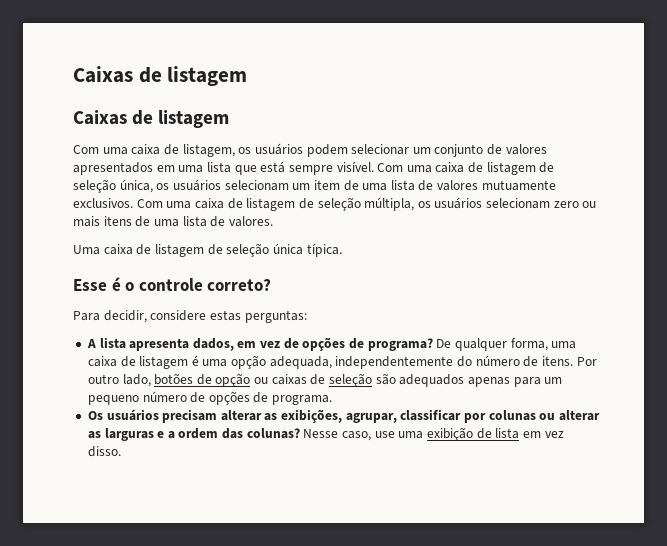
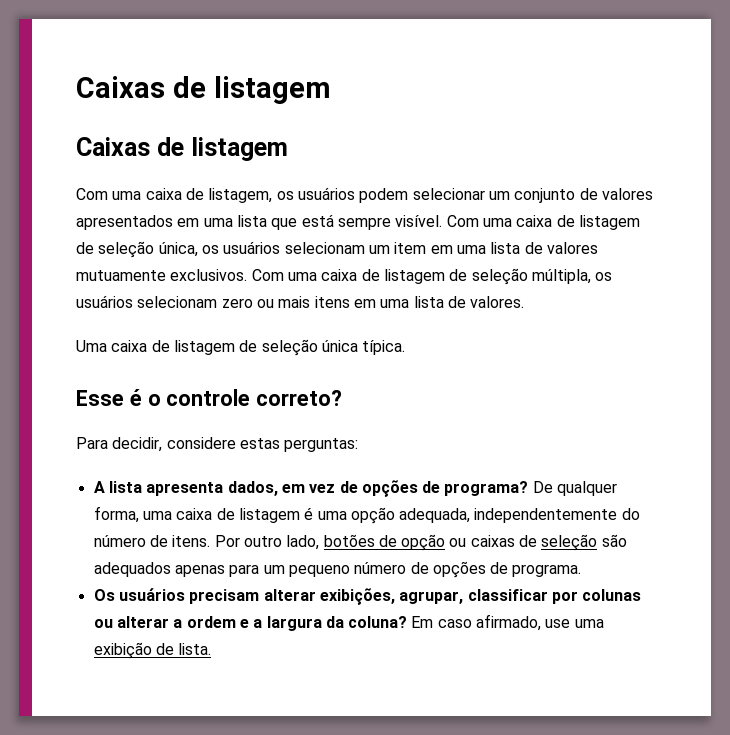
- Com uma caixa de listagem de seleção única, os usuários selecionam um item de uma lista de valores mutuamente exclusivos.
+ Com uma caixa de listagem de seleção única, os usuários selecionam um item em uma lista de valores mutuamente exclusivos.
- Com uma caixa de listagem de seleção múltipla, os usuários selecionam zero ou mais itens de uma lista de valores.
+ Com uma caixa de listagem de seleção múltipla, os usuários selecionam zero ou mais itens em uma lista de valores.
- Os usuários precisam alterar as exibições, agrupar, classificar por colunas ou alterar as larguras e a ordem das colunas? Nesse caso, use uma exibição de lista em vez disso.
+ Os usuários precisam alterar exibições, agrupar, classificar por colunas ou alterar a ordem e a largura da coluna? Em caso afirmado, use uma exibição de lista.

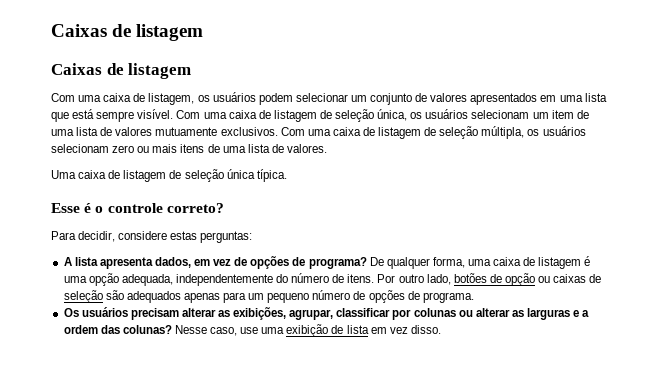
- Com uma caixa de listagem de seleção única, os usuários selecionam um item em uma lista de valores mutuamente exclusivos.
+ Com uma caixa de listagem de seleção única, os usuários selecionam um item de uma lista de valores mutuamente exclusivos.
- Com uma caixa de listagem de seleção múltipla, os usuários selecionam zero ou mais itens em uma lista de valores.
+ Com uma caixa de listagem de seleção múltipla, os usuários selecionam zero ou mais itens de uma lista de valores.
- Os usuários precisam alterar exibições, agrupar, classificar por colunas ou alterar a ordem e a largura da coluna? Em caso afirmado, use uma exibição de lista.
+ Os usuários precisam alterar as exibições, agrupar, classificar por colunas ou alterar as larguras e a ordem das colunas? Nesse caso, use uma exibição de lista em vez disso.

